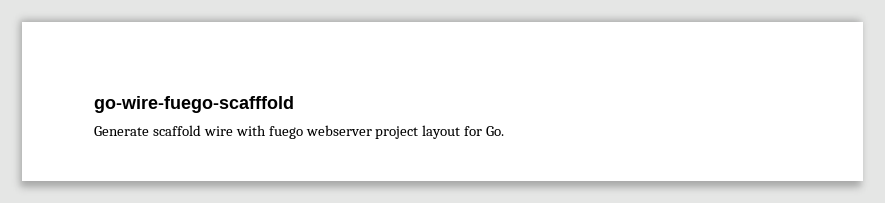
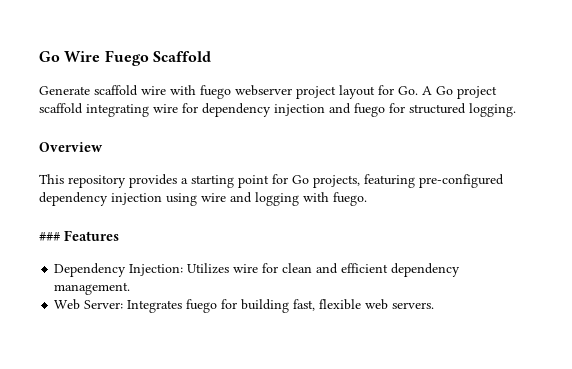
- go-wire-fuego-scafffold
+ Go Wire Fuego Scaffold
- Generate scaffold wire with fuego webserver project layout for Go.
+ Generate scaffold wire with fuego webserver project layout for Go. A Go project scaffold integrating wire for dependency injection and fuego for structured logging.
+ Overview
+ This repository provides a starting point for Go projects, featuring pre-configured dependency injection using wire and logging with fuego.
+ ### Features
+ Dependency Injection: Utilizes wire for clean and efficient dependency management.
+ Web Server: Integrates fuego for building fast, flexible web servers.

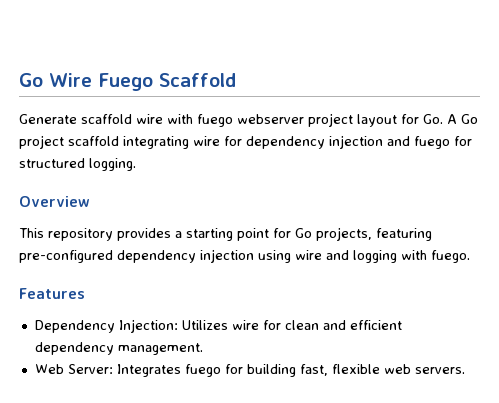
- ### Features
+ Features

